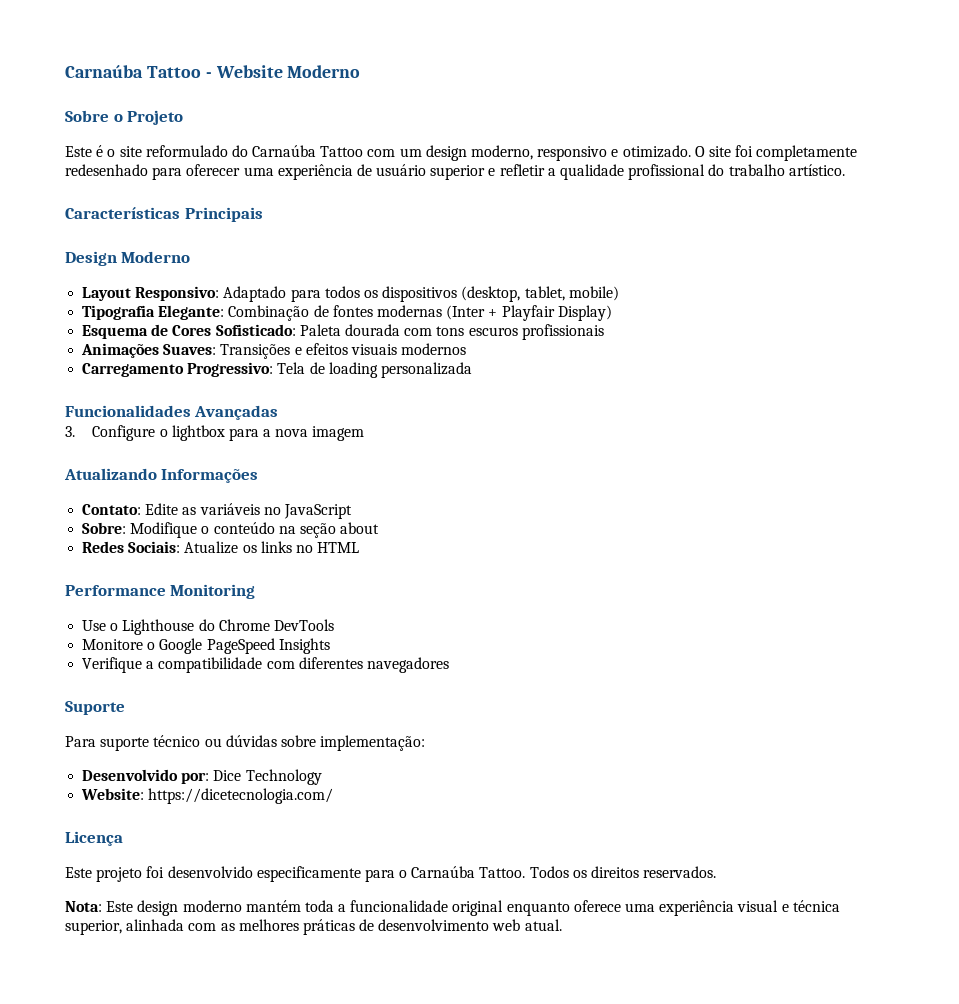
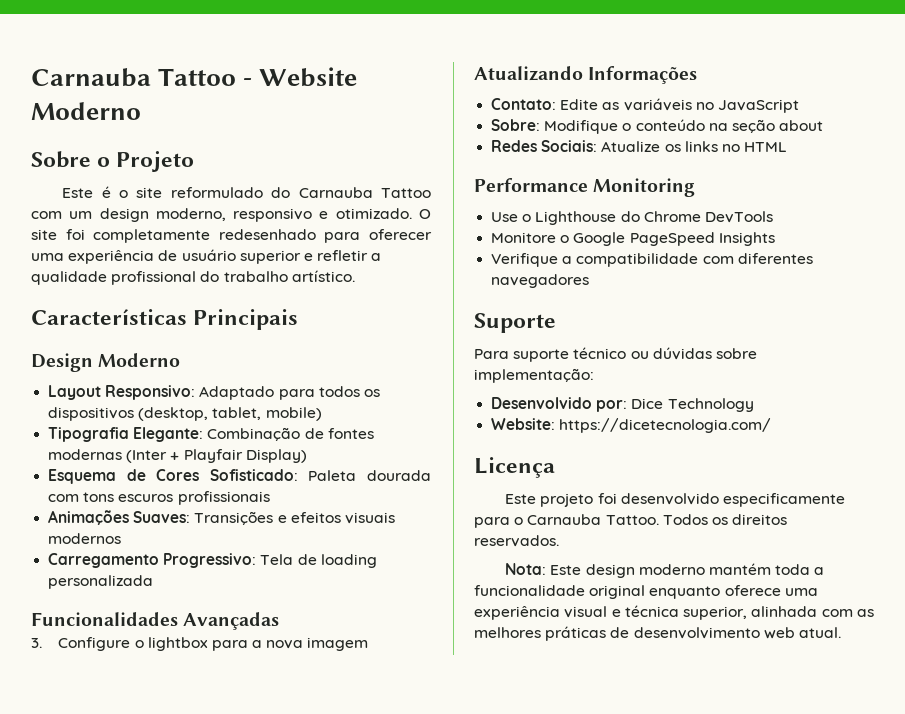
- Carnaúba Tattoo - Website Moderno
+ Carnauba Tattoo - Website Moderno
- Este é o site reformulado do Carnaúba Tattoo com um design moderno, responsivo e otimizado.
+ Este é o site reformulado do Carnauba Tattoo com um design moderno, responsivo e otimizado.
- Este projeto foi desenvolvido especificamente para o Carnaúba Tattoo.
+ Este projeto foi desenvolvido especificamente para o Carnauba Tattoo.

